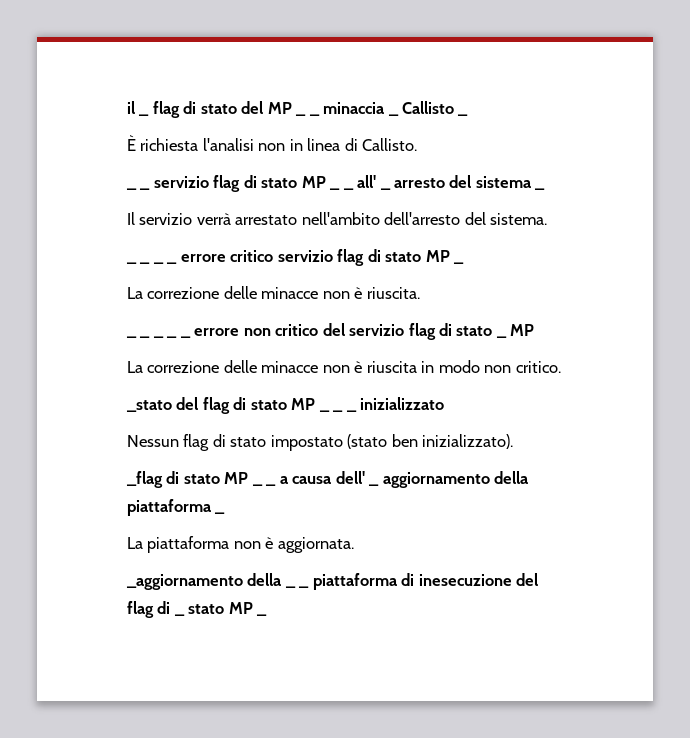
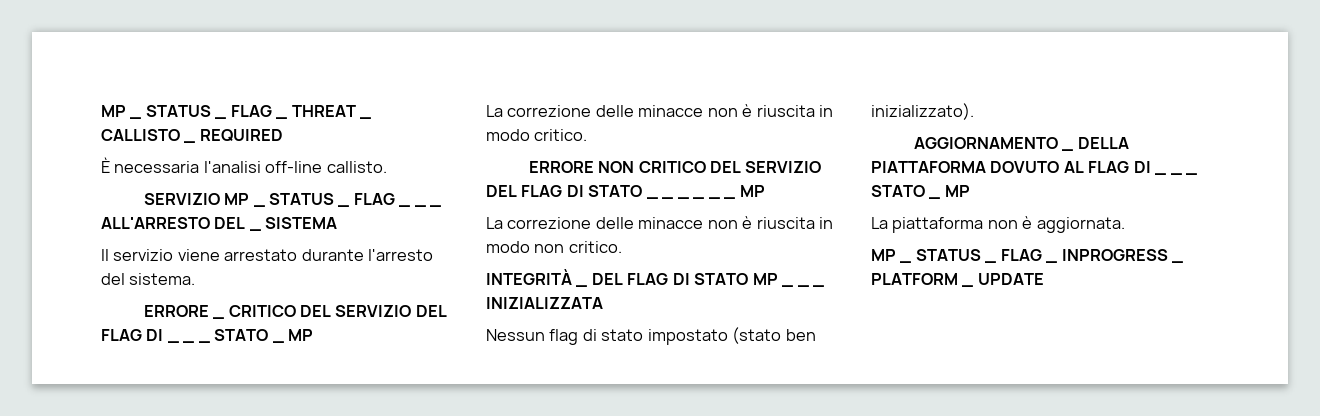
- il _ flag di stato del MP _ _ minaccia _ Callisto _
- È richiesta l'analisi non in linea di Callisto.
- _ _ servizio flag di stato MP _ _ all' _ arresto del sistema _
- Il servizio verrà arrestato nell'ambito dell'arresto del sistema.
- _ _ _ _ errore critico servizio flag di stato MP _
- La correzione delle minacce non è riuscita.
- _ _ _ _ _ errore non critico del servizio flag di stato _ MP
+ MP _ STATUS _ FLAG _ THREAT _ CALLISTO _ REQUIRED
+ È necessaria l'analisi off-line callisto.
+ SERVIZIO MP _ STATUS _ FLAG _ _ _ ALL'ARRESTO DEL _ SISTEMA
+ Il servizio viene arrestato durante l'arresto del sistema.
+ ERRORE _ CRITICO DEL SERVIZIO DEL FLAG DI _ _ _ STATO _ MP
+ La correzione delle minacce non è riuscita in modo critico.
+ ERRORE NON CRITICO DEL SERVIZIO DEL FLAG DI STATO _ _ _ _ _ _ MP
- _stato del flag di stato MP _ _ _ inizializzato
+ INTEGRITÀ _ DEL FLAG DI STATO MP _ _ _ INIZIALIZZATA
- _flag di stato MP _ _ a causa dell' _ aggiornamento della piattaforma _
+ AGGIORNAMENTO _ DELLA PIATTAFORMA DOVUTO AL FLAG DI _ _ _ STATO _ MP
- _aggiornamento della _ _ piattaforma di inesecuzione del flag di _ stato MP _
+ MP _ STATUS _ FLAG _ INPROGRESS _ PLATFORM _ UPDATE

